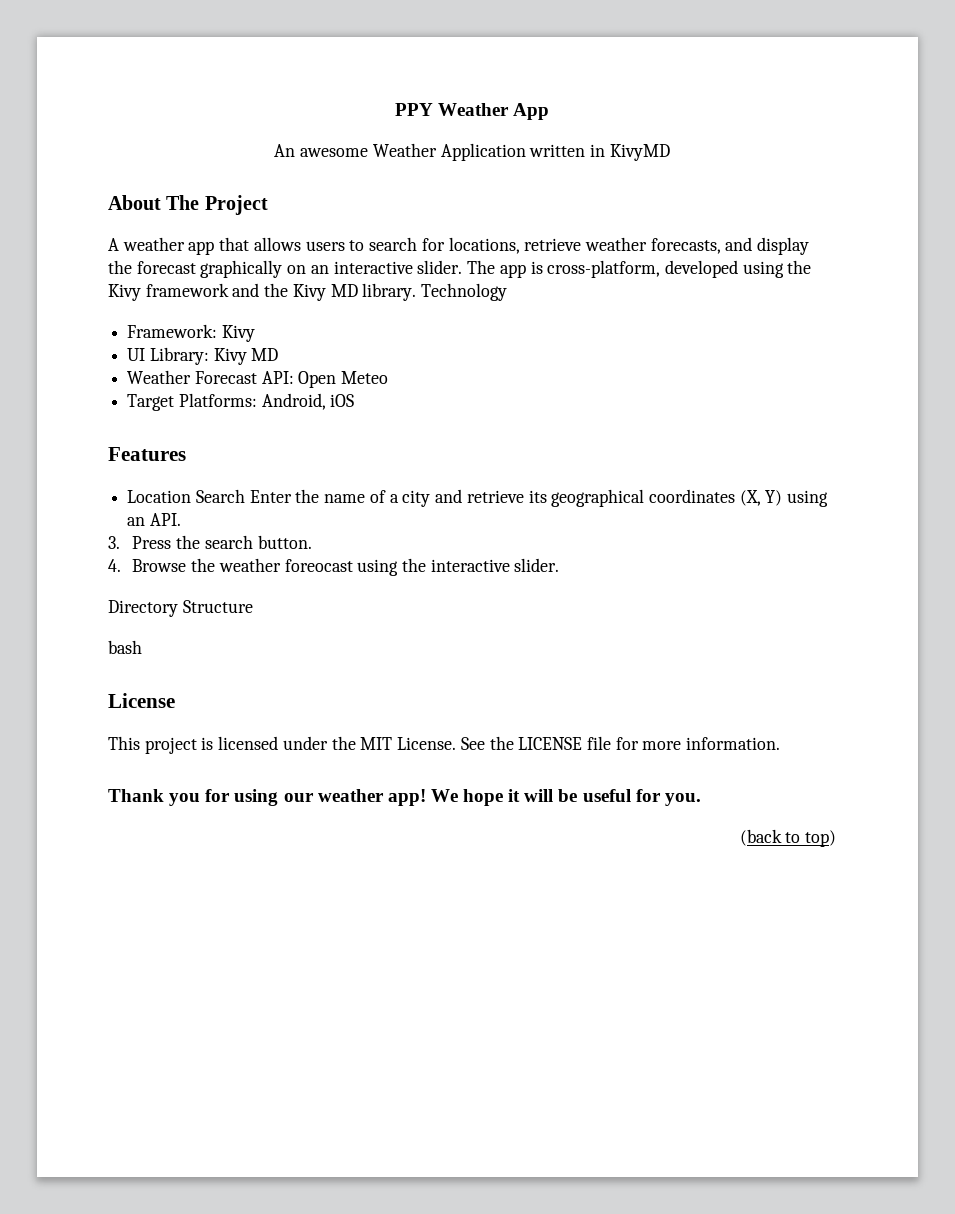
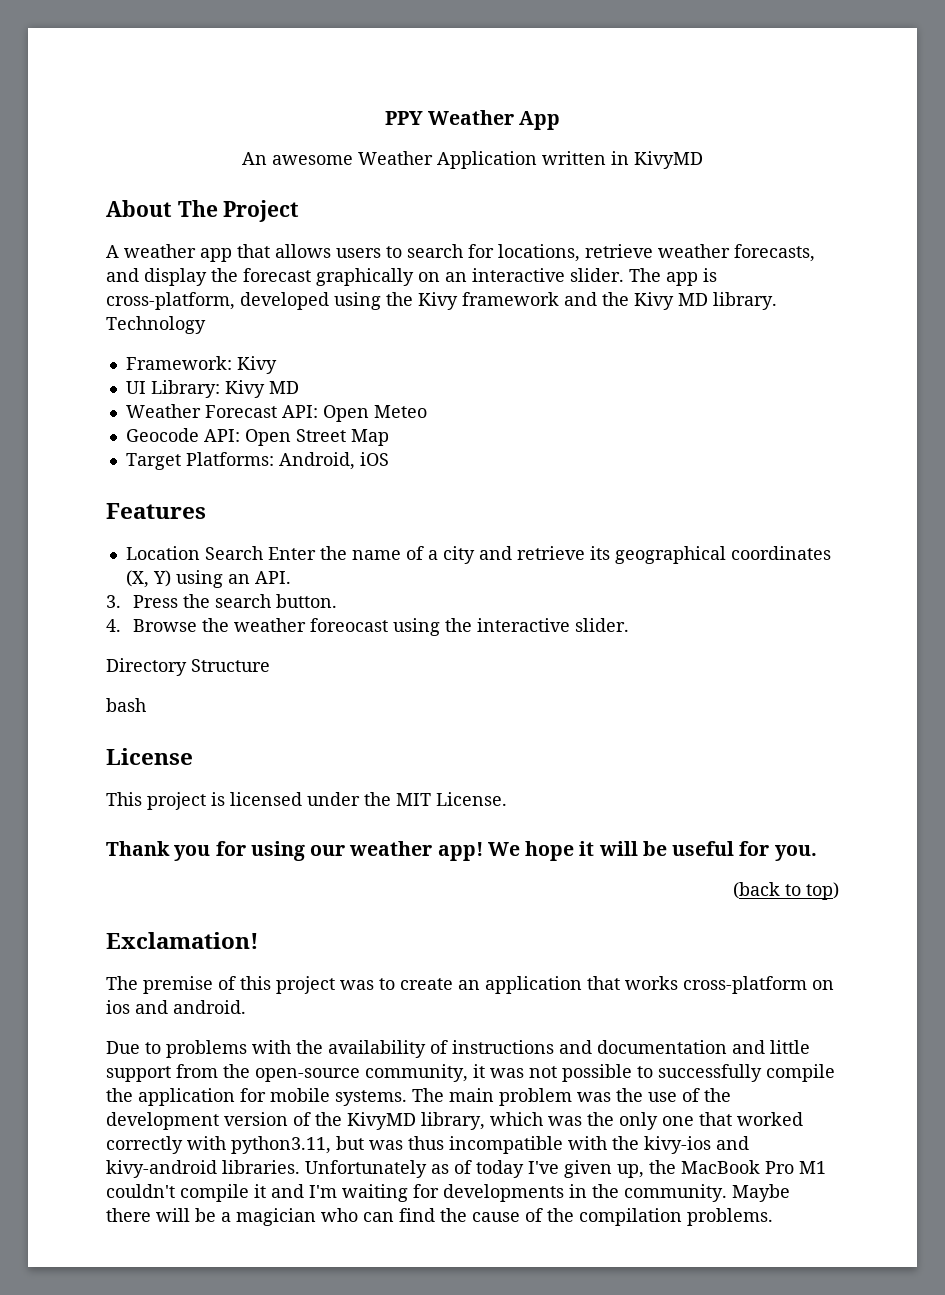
+ Geocode API: Open Street Map
- See the LICENSE file for more information.
+ Exclamation!
+ The premise of this project was to create an application that works cross-platform on ios and android.
+ Due to problems with the availability of instructions and documentation and little support from the open-source community, it was not possible to successfully compile the application for mobile systems. The main problem was the use of the development version of the KivyMD library, which was the only one that worked correctly with python3.11, but was thus incompatible with the kivy-ios and kivy-android libraries. Unfortunately as of today I've given up, the MacBook Pro M1 couldn't compile it and I'm waiting for developments in the community. Maybe there will be a magician who can find the cause of the compilation problems.

